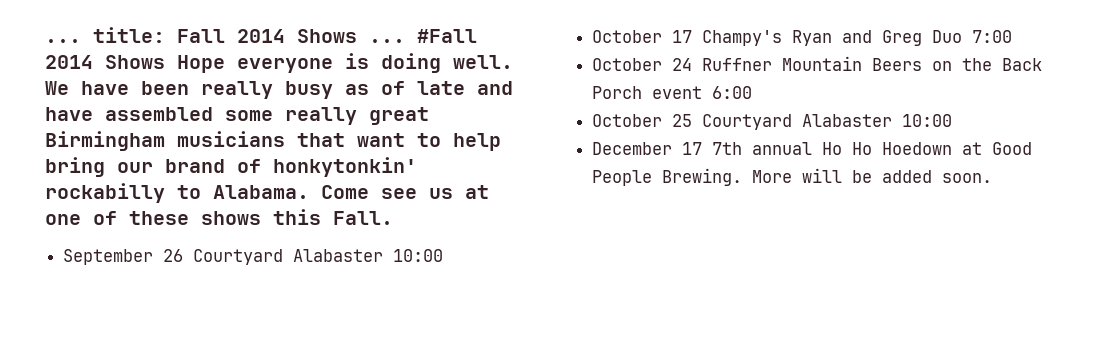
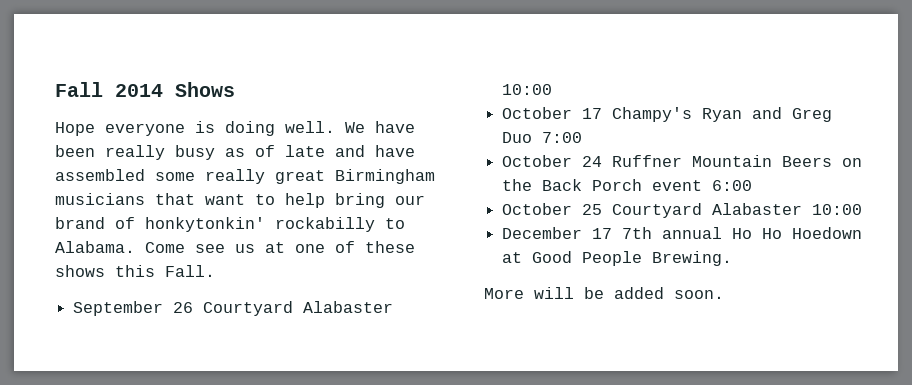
- ... title: Fall 2014 Shows ... #Fall 2014 Shows Hope everyone is doing well.
+ Fall 2014 Shows
+ Hope everyone is doing well.
- December 17 7th annual Ho Ho Hoedown at Good People Brewing. More will be added soon.
+ December 17 7th annual Ho Ho Hoedown at Good People Brewing.
+ More will be added soon.

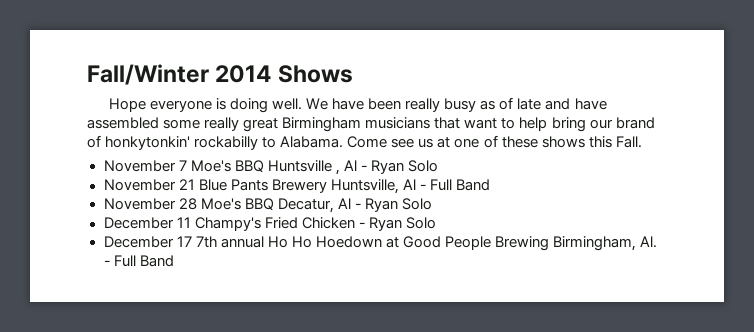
- Fall 2014 Shows
+ Fall/Winter 2014 Shows
- September 26 Courtyard Alabaster 10:00
- October 17 Champy's Ryan and Greg Duo 7:00
- October 24 Ruffner Mountain Beers on the Back Porch event 6:00
- October 25 Courtyard Alabaster 10:00
+ November 7 Moe's BBQ Huntsville , Al - Ryan Solo
+ November 21 Blue Pants Brewery Huntsville, Al - Full Band
+ November 28 Moe's BBQ Decatur, Al - Ryan Solo
+ December 11 Champy's Fried Chicken - Ryan Solo
- December 17 7th annual Ho Ho Hoedown at Good People Brewing.
- More will be added soon.
+ December 17 7th annual Ho Ho Hoedown at Good People Brewing Birmingham, Al. - Full Band

